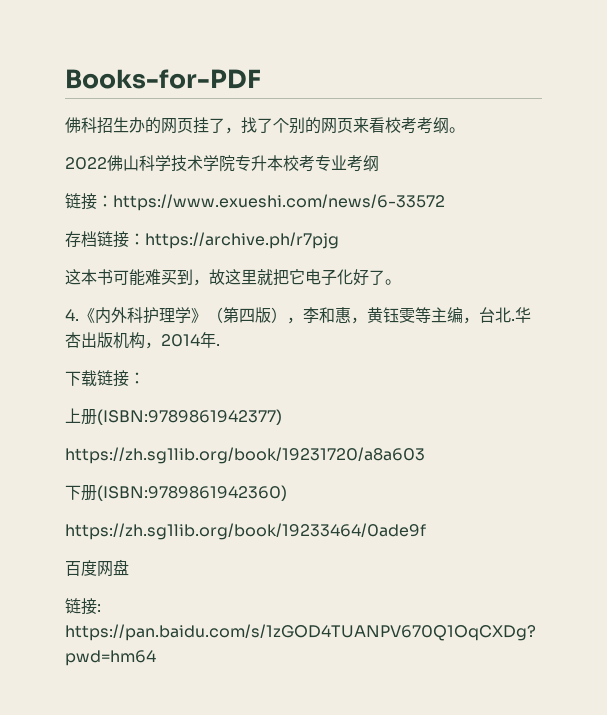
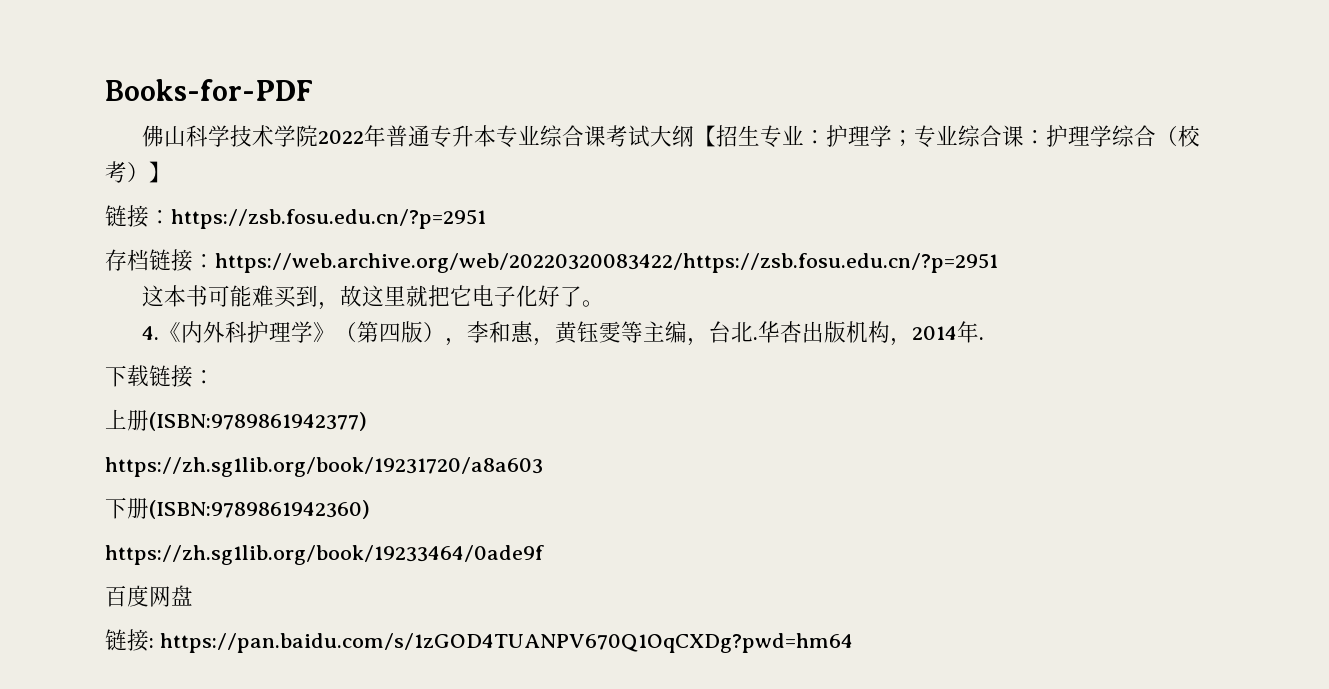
- 佛科招生办的网页挂了，找了个别的网页来看校考考纲。
- 2022佛山科学技术学院专升本校考专业考纲
- 链接：https://www.exueshi.com/news/6-33572
+ 佛山科学技术学院2022年普通专升本专业综合课考试大纲【招生专业：护理学；专业综合课：护理学综合（校考）】
+ 链接：https://zsb.fosu.edu.cn/?p=2951
- 存档链接：https://archive.ph/r7pjg
+ 存档链接：https://web.archive.org/web/20220320083422/https://zsb.fosu.edu.cn/?p=2951

